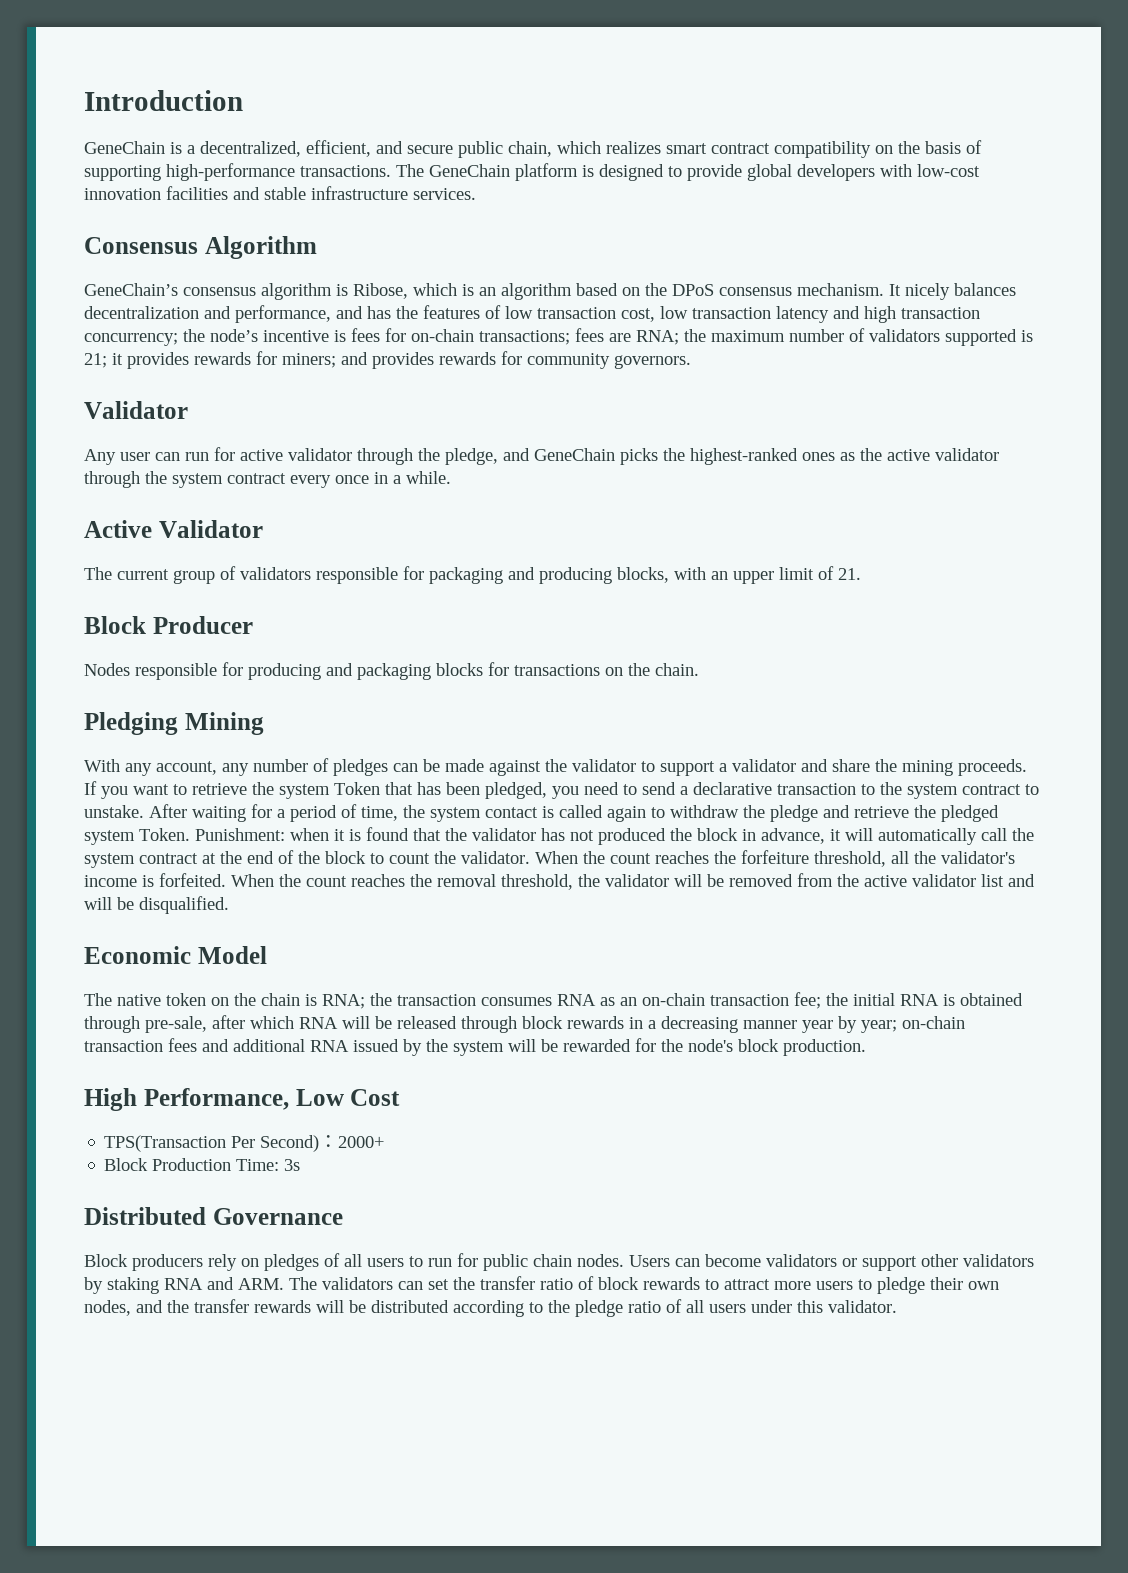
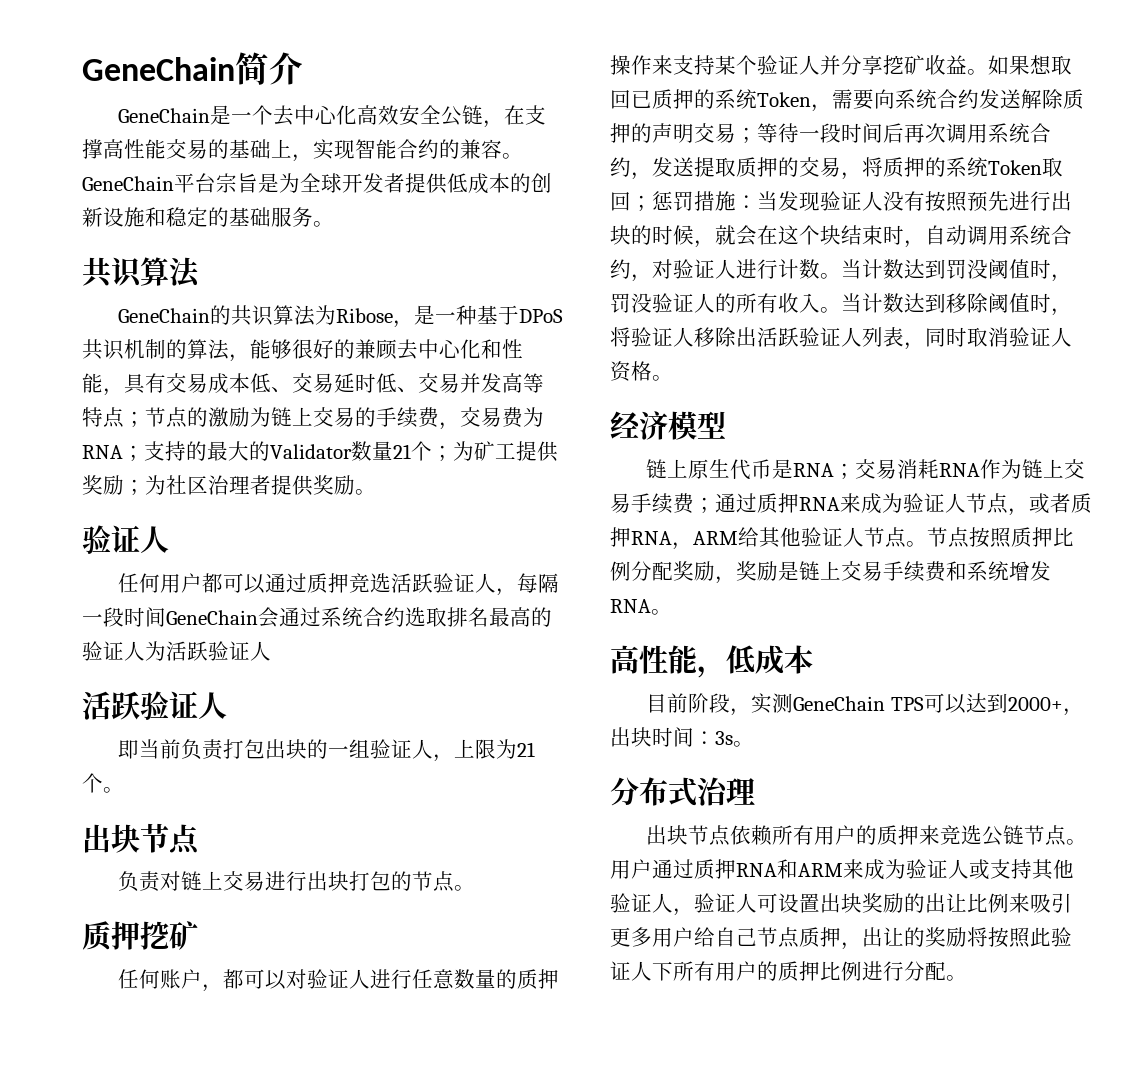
- Introduction
- GeneChain is a decentralized, efficient, and secure public chain, which realizes smart contract compatibility on the basis of supporting high-performance transactions. The GeneChain platform is designed to provide global developers with low-cost innovation facilities and stable infrastructure services.
- Consensus Algorithm
- GeneChain’s consensus algorithm is Ribose, which is an algorithm based on the DPoS consensus mechanism. It nicely balances decentralization and performance, and has the features of low transaction cost, low transaction latency and high transaction concurrency; the node’s incentive is fees for on-chain transactions; fees are RNA; the maximum number of validators supported is 21; it provides rewards for miners; and provides rewards for community governors.
- Validator
- Any user can run for active validator through the pledge, and GeneChain picks the highest-ranked ones as the active validator through the system contract every once in a while.
- Active Validator
- The current group of validators responsible for packaging and producing blocks, with an upper limit of 21.
- Block Producer
- Nodes responsible for producing and packaging blocks for transactions on the chain.
- Pledging Mining
- With any account, any number of pledges can be made against the validator to support a validator and share the mining proceeds. If you want to retrieve the system Token that has been pledged, you need to send a declarative transaction to the system contract to unstake. After waiting for a period of time, the system contact is called again to withdraw the pledge and retrieve the pledged system Token. Punishment: when it is found that the validator has not produced the block in advance, it will automatically call the system contract at the end of the block to count the validator. When the count reaches the forfeiture threshold, all the validator's income is forfeited. When the count reaches the removal threshold, the validator will be removed from the active validator list and will be disqualified.
- Economic Model
- The native token on the chain is RNA; the transaction consumes RNA as an on-chain transaction fee; the initial RNA is obtained through pre-sale, after which RNA will be released through block rewards in a decreasing manner year by year; on-chain transaction fees and additional RNA issued by the system will be rewarded for the node's block production.
- High Performance, Low Cost
- TPS(Transaction Per Second)：2000+
- Block Production Time: 3s
- Distributed Governance
- Block producers rely on pledges of all users to run for public chain nodes. Users can become validators or support other validators by staking RNA and ARM. The validators can set the transfer ratio of block rewards to attract more users to pledge their own nodes, and the transfer rewards will be distributed according to the pledge ratio of all users under this validator.
+ GeneChain简介
+ GeneChain是⼀个去中⼼化⾼效安全公链，在⽀撑⾼性能交易的基础上，实现智能合约的兼容。GeneChain平台宗旨是为全球开发者提供低成本的创新设施和稳定的基础服务。
+ 共识算法
+ GeneChain的共识算法为Ribose，是一种基于DPoS共识机制的算法，能够很好的兼顾去中心化和性能，具有交易成本低、交易延时低、交易并发⾼等特点；节点的激励为链上交易的⼿续费，交易费为RNA；⽀持的最⼤的Validator数量21个；为矿工提供奖励；为社区治理者提供奖励。
+ 验证人
+ 任何用户都可以通过质押竞选活跃验证人，每隔一段时间GeneChain会通过系统合约选取排名最高的验证人为活跃验证人
+ 活跃验证人
+ 即当前负责打包出块的一组验证人，上限为21个。
+ 出块节点
+ 负责对链上交易进行出块打包的节点。
+ 质押挖矿
+ 任何账户，都可以对验证人进行任意数量的质押操作来支持某个验证人并分享挖矿收益。如果想取回已质押的系统Token，需要向系统合约发送解除质押的声明交易；等待一段时间后再次调用系统合约，发送提取质押的交易，将质押的系统Token取回；惩罚措施：当发现验证人没有按照预先进行出块的时候，就会在这个块结束时，自动调用系统合约，对验证人进行计数。当计数达到罚没阈值时，罚没验证人的所有收入。当计数达到移除阈值时，将验证人移除出活跃验证人列表，同时取消验证人资格。
+ 经济模型
+ 链上原生代币是RNA；交易消耗RNA作为链上交易手续费；通过质押RNA来成为验证人节点，或者质押RNA，ARM给其他验证人节点。节点按照质押比例分配奖励，奖励是链上交易手续费和系统增发RNA。
+ 高性能，低成本
+ 目前阶段，实测GeneChain TPS可以达到2000+，出块时间：3s。
+ 分布式治理
+ 出块节点依赖所有用户的质押来竞选公链节点。用户通过质押RNA和ARM来成为验证人或支持其他验证人，验证人可设置出块奖励的出让比例来吸引更多用户给自己节点质押，出让的奖励将按照此验证人下所有用户的质押比例进行分配。

